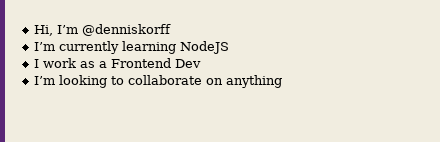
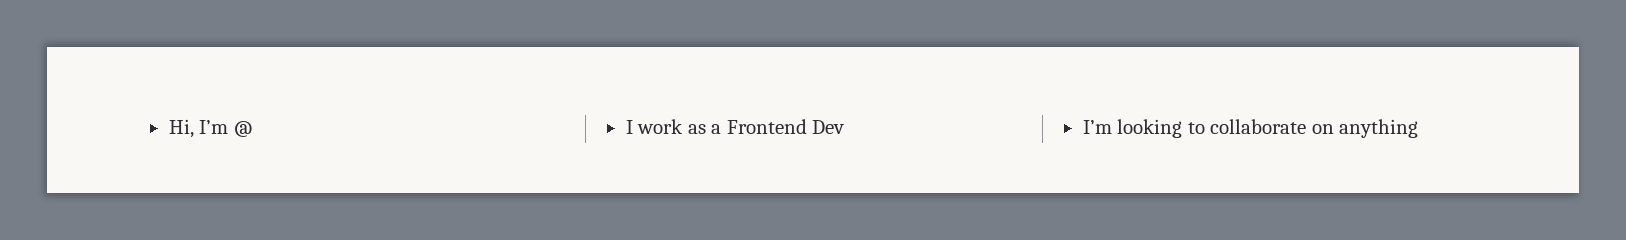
- Hi, I’m @denniskorff
- I’m currently learning NodeJS
+ Hi, I’m @

